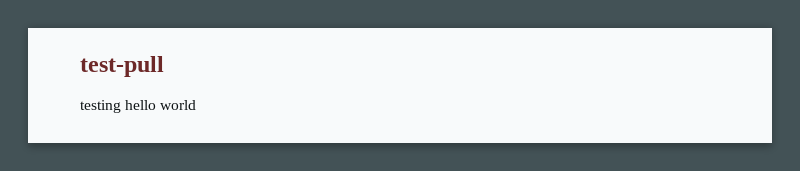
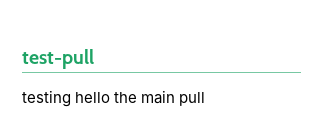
- testing hello world
+ testing hello the main pull

